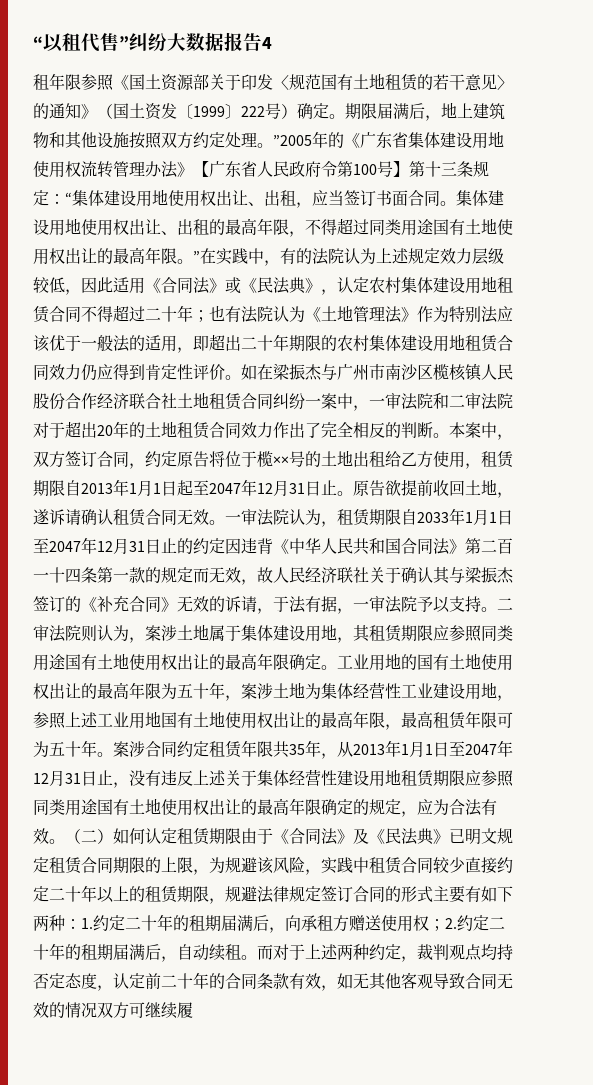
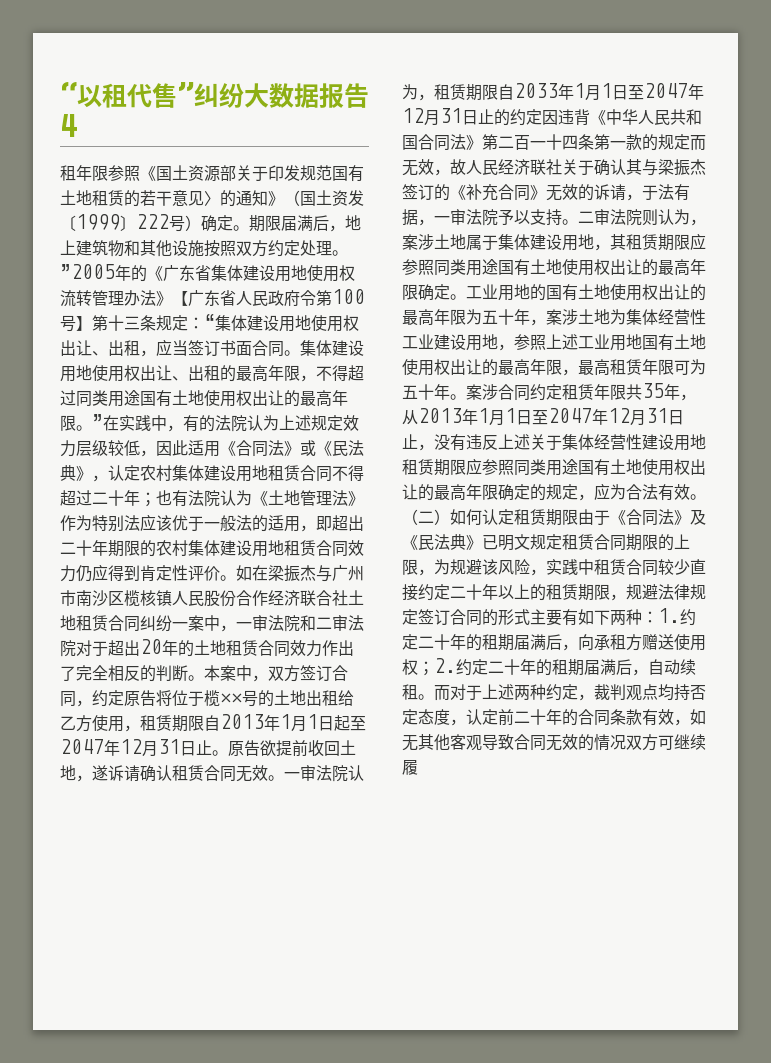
- 租年限参照《国土资源部关于印发〈规范国有土地租赁的若干意见〉的通知》（国土资发〔1999〕222号）确定。
+ 租年限参照《国土资源部关于印发规范国有土地租赁的若干意见〉的通知》（国土资发〔1999〕222号）确定。

